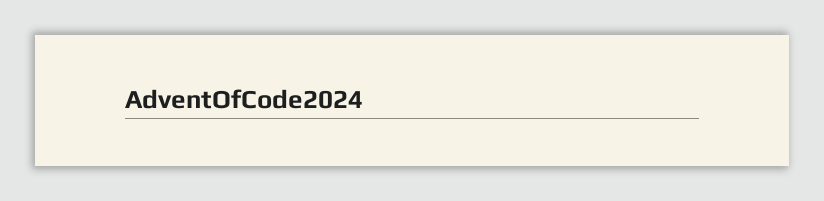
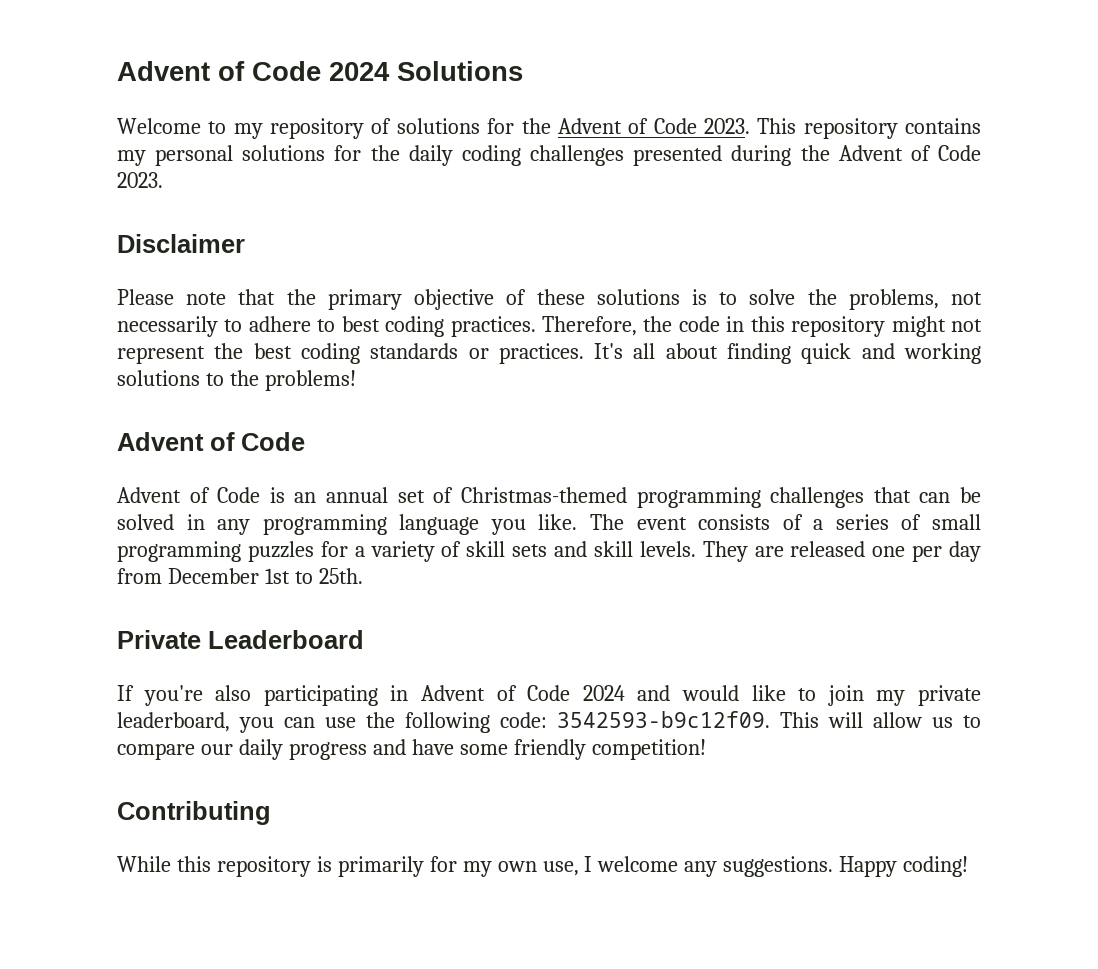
- AdventOfCode2024
+ Advent of Code 2024 Solutions
+ Welcome to my repository of solutions for the Advent of Code 2023. This repository contains my personal solutions for the daily coding challenges presented during the Advent of Code 2023.
+ Disclaimer
+ Please note that the primary objective of these solutions is to solve the problems, not necessarily to adhere to best coding practices. Therefore, the code in this repository might not represent the best coding standards or practices. It's all about finding quick and working solutions to the problems!
+ Advent of Code
+ Advent of Code is an annual set of Christmas-themed programming challenges that can be solved in any programming language you like. The event consists of a series of small programming puzzles for a variety of skill sets and skill levels. They are released one per day from December 1st to 25th.
+ Private Leaderboard
+ If you're also participating in Advent of Code 2024 and would like to join my private leaderboard, you can use the following code: 3542593-b9c12f09. This will allow us to compare our daily progress and have some friendly competition!
+ Contributing
+ While this repository is primarily for my own use, I welcome any suggestions. Happy coding!

